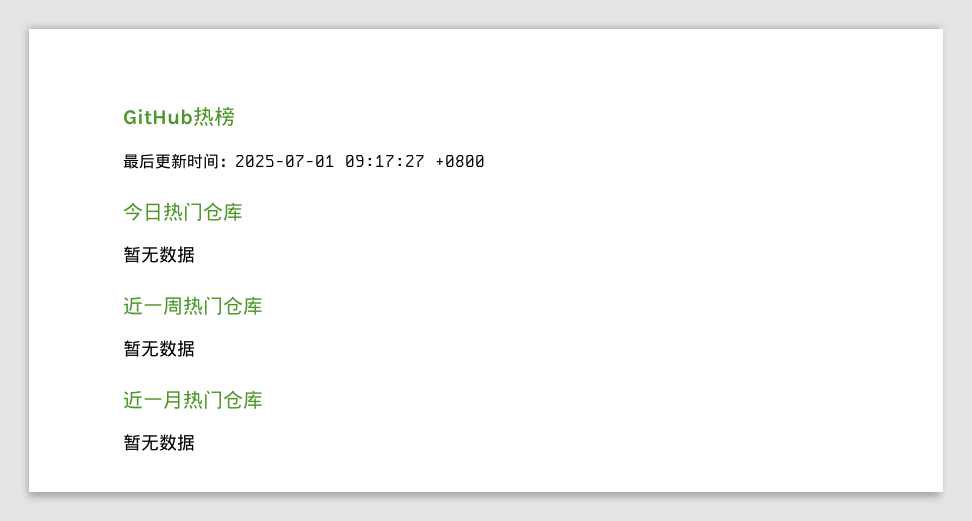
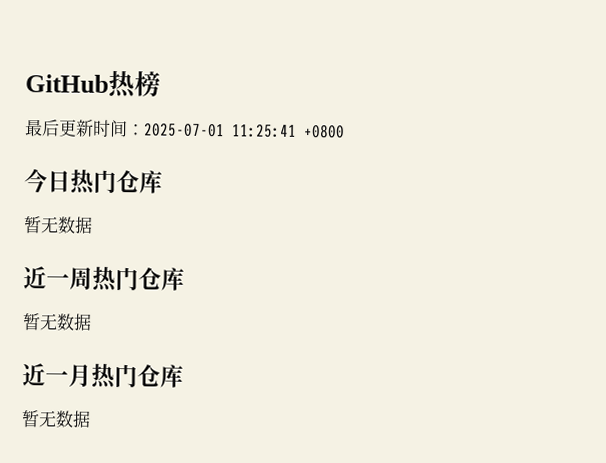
- 最后更新时间：2025-07-01 09:17:27 +0800
+ 最后更新时间：2025-07-01 11:25:41 +0800

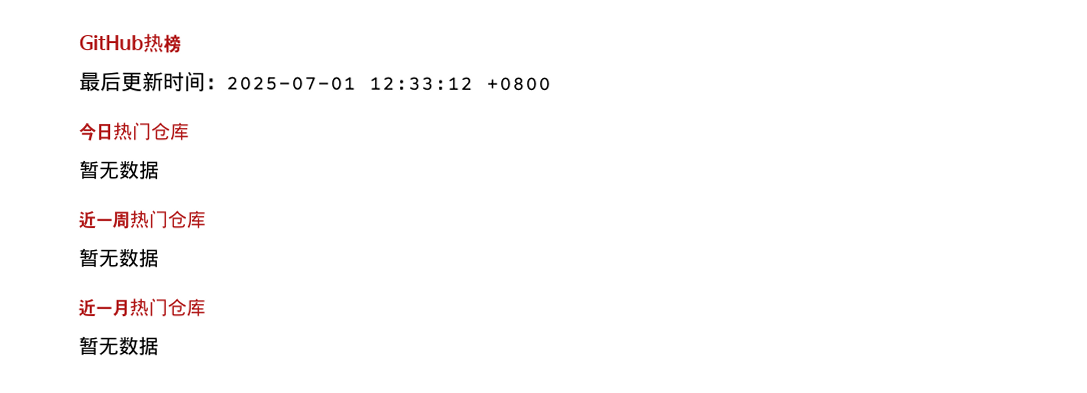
- 最后更新时间：2025-07-01 11:25:41 +0800
+ 最后更新时间：2025-07-01 12:33:12 +0800

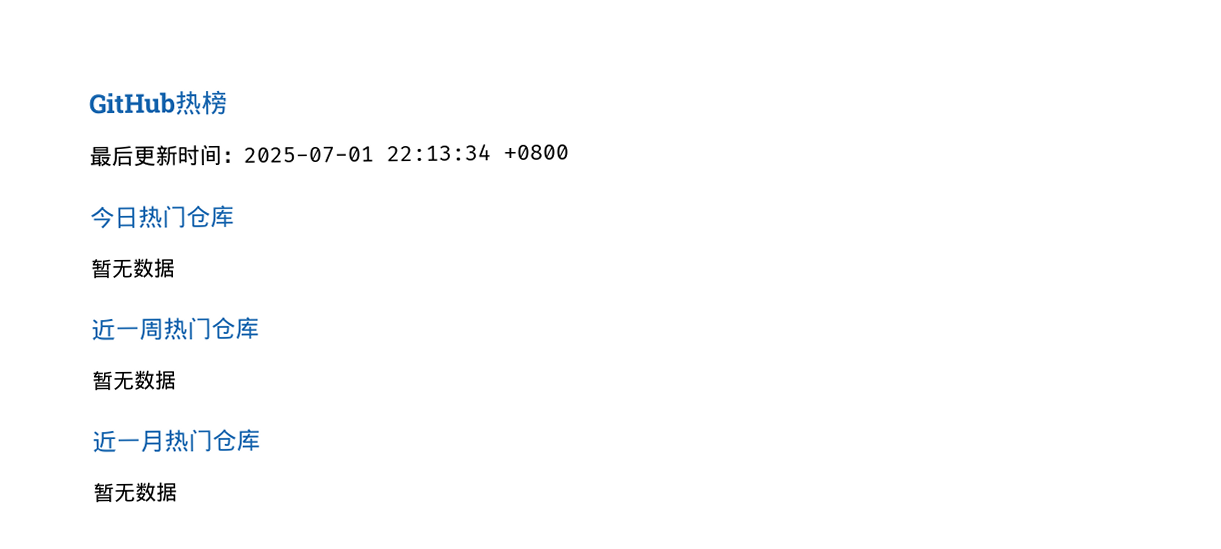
- 最后更新时间：2025-07-01 12:33:12 +0800
+ 最后更新时间：2025-07-01 22:13:34 +0800

